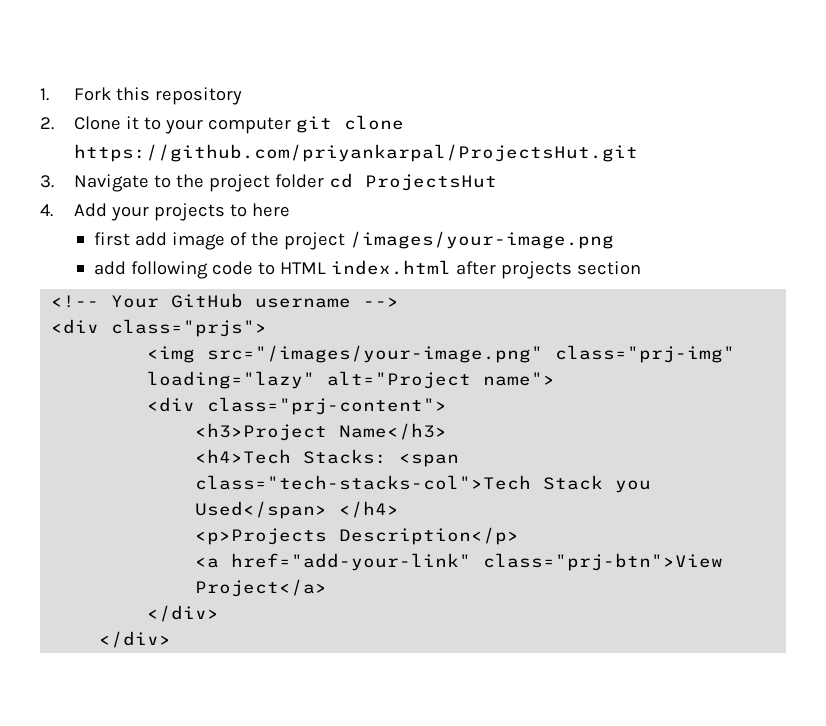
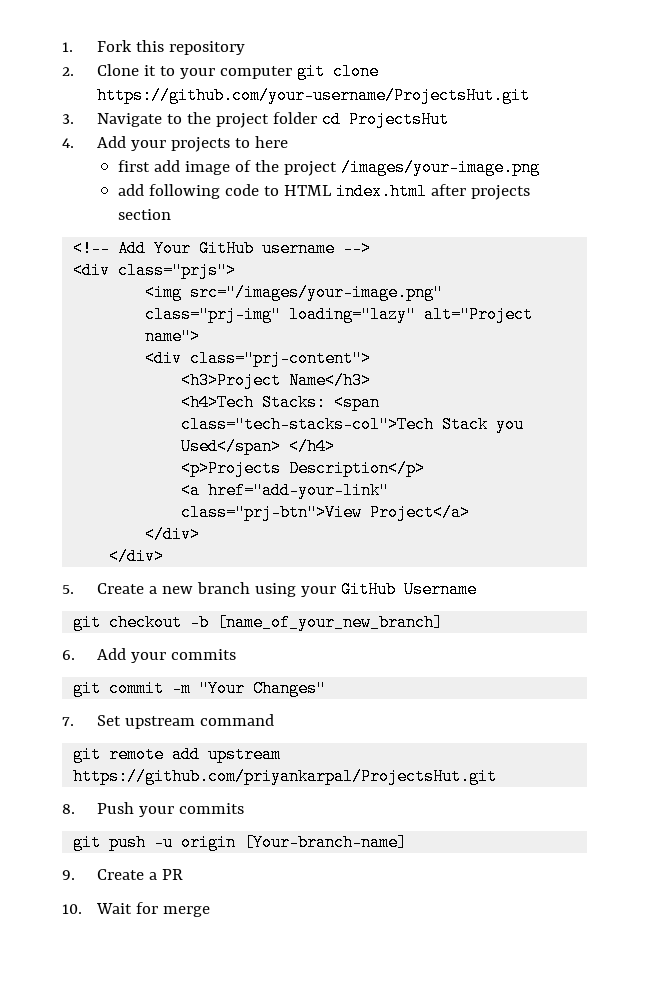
- 2. Clone it to your computer git clone https://github.com/priyankarpal/ProjectsHut.git
+ 2. Clone it to your computer git clone https://github.com/your-username/ProjectsHut.git
- <!-- Your GitHub username -->
+ <!-- Add Your GitHub username -->
+ 5. Create a new branch using your GitHub Username
+ git checkout -b [name_of_your_new_branch]
+ 6. Add your commits
+ git commit -m "Your Changes"
+ 7. Set upstream command
+ git remote add upstream https://github.com/priyankarpal/ProjectsHut.git
+ 8. Push your commits
+ git push -u origin [Your-branch-name]
+ 9. Create a PR
+ 10. Wait for merge

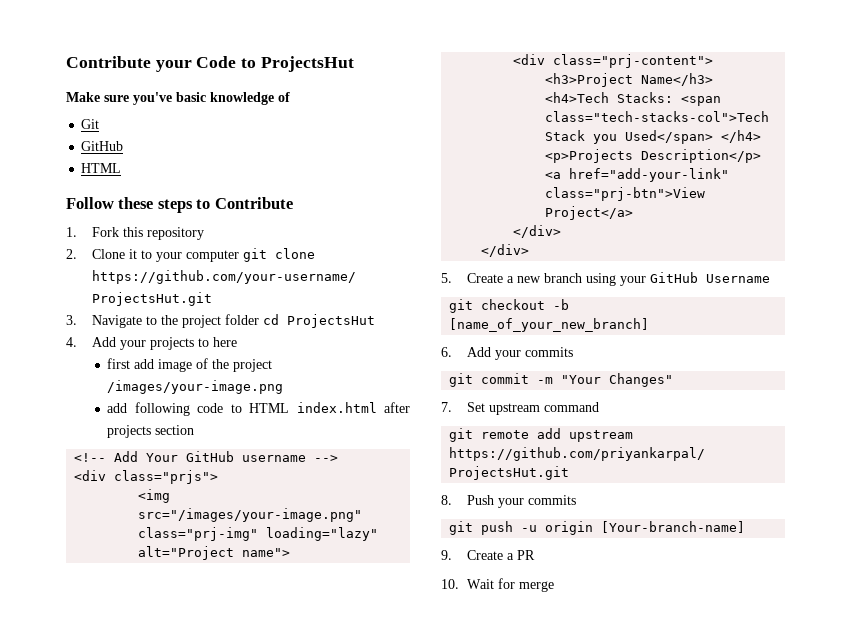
+ Contribute your Code to ProjectsHut
+ Make sure you've basic knowledge of
+ Git
+ GitHub
+ HTML
+ Follow these steps to Contribute

